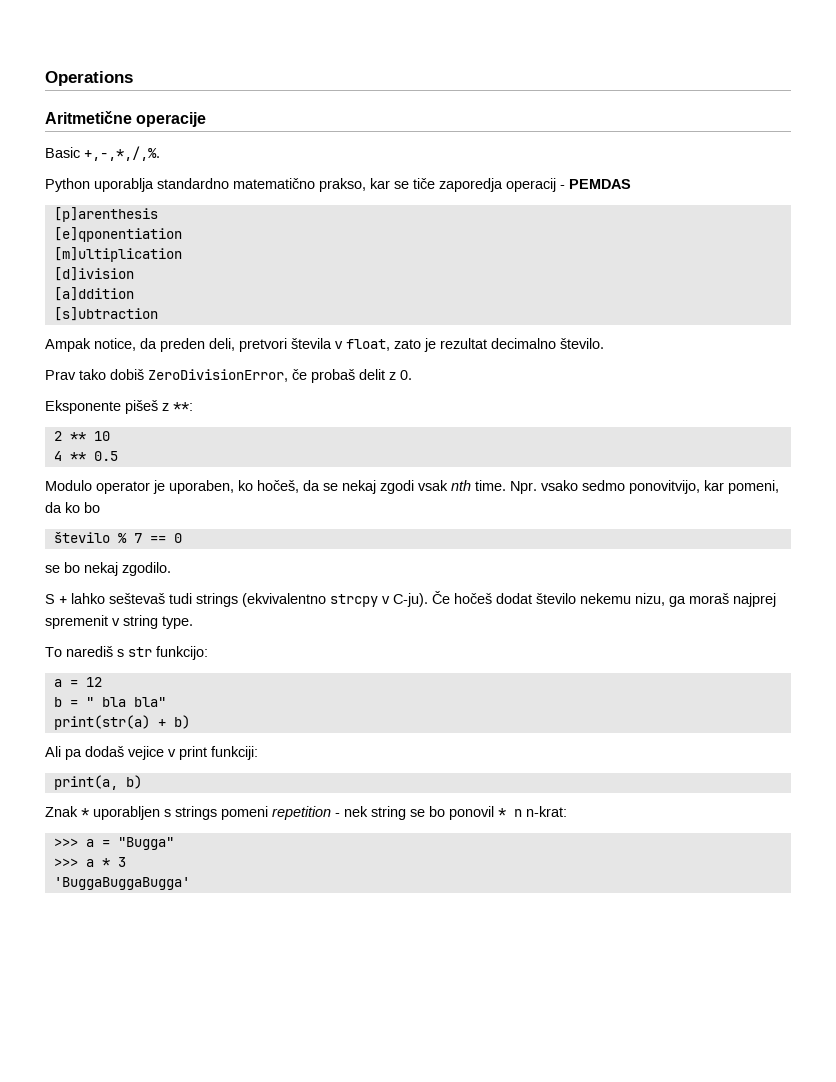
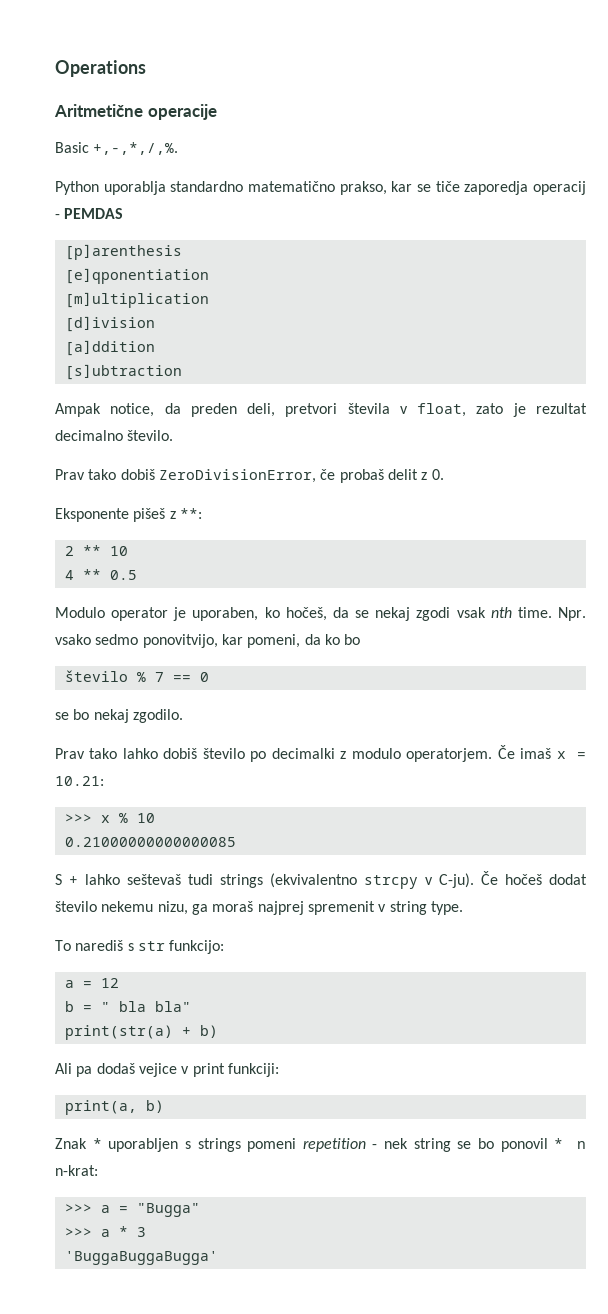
+ Prav tako lahko dobiš število po decimalki z modulo operatorjem. Če imaš x = 10.21:
+ >>> x % 10
+ 0.21000000000000085

